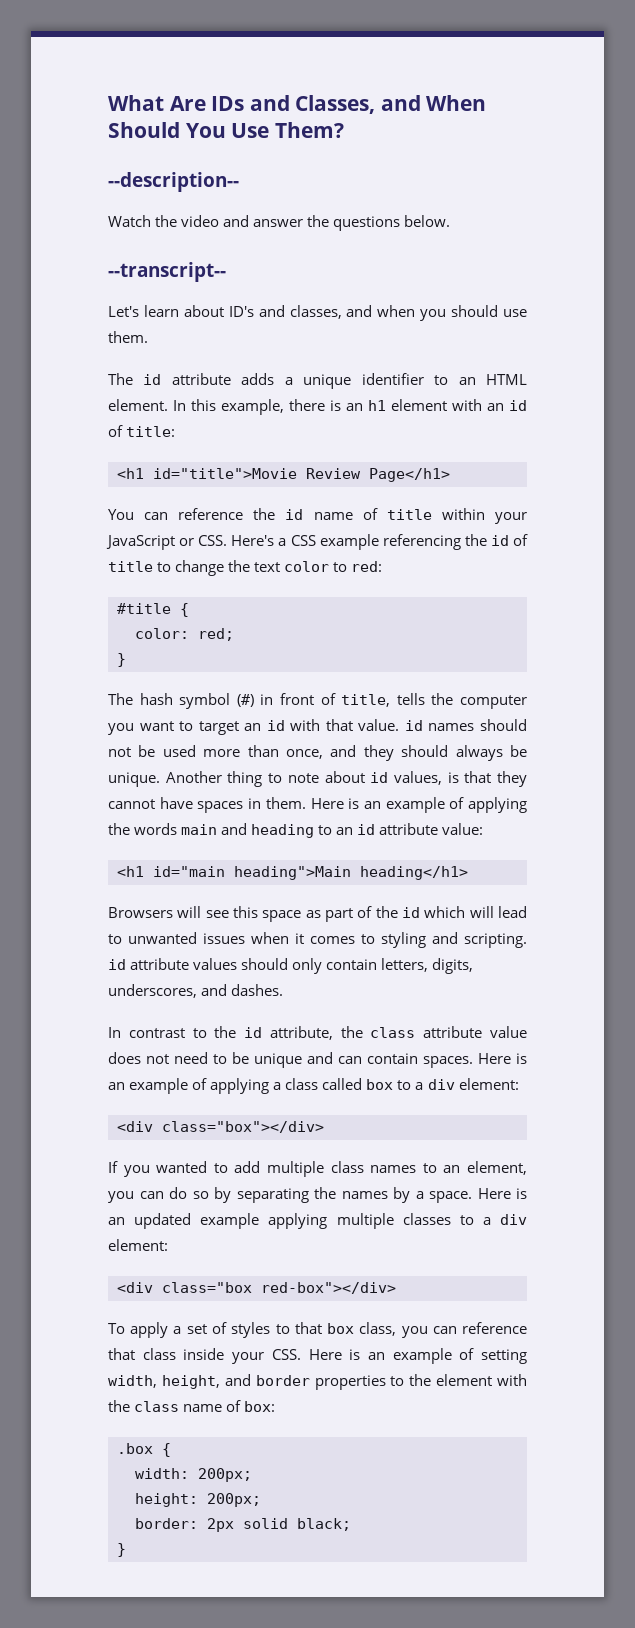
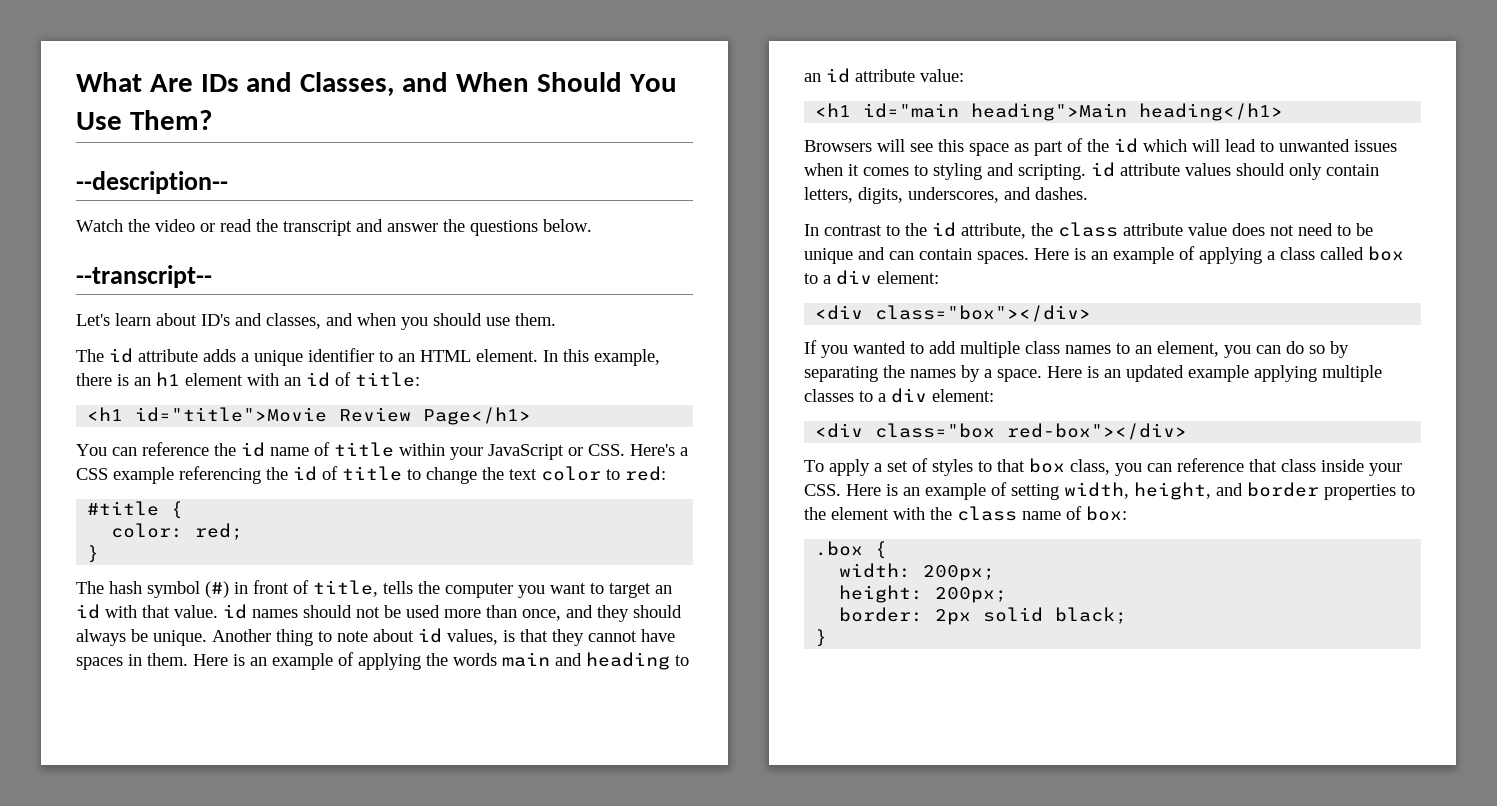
- Watch the video and answer the questions below.
+ Watch the video or read the transcript and answer the questions below.

